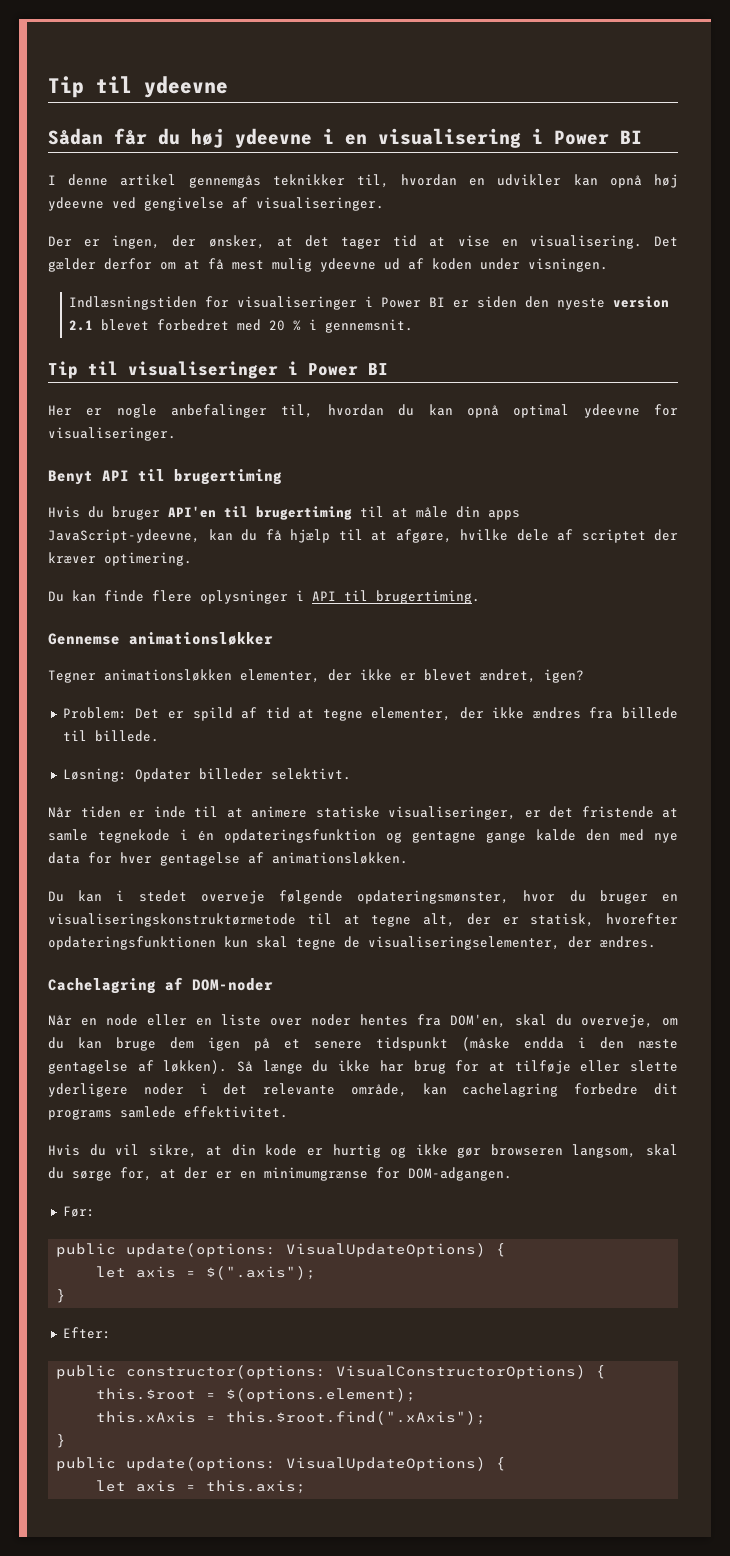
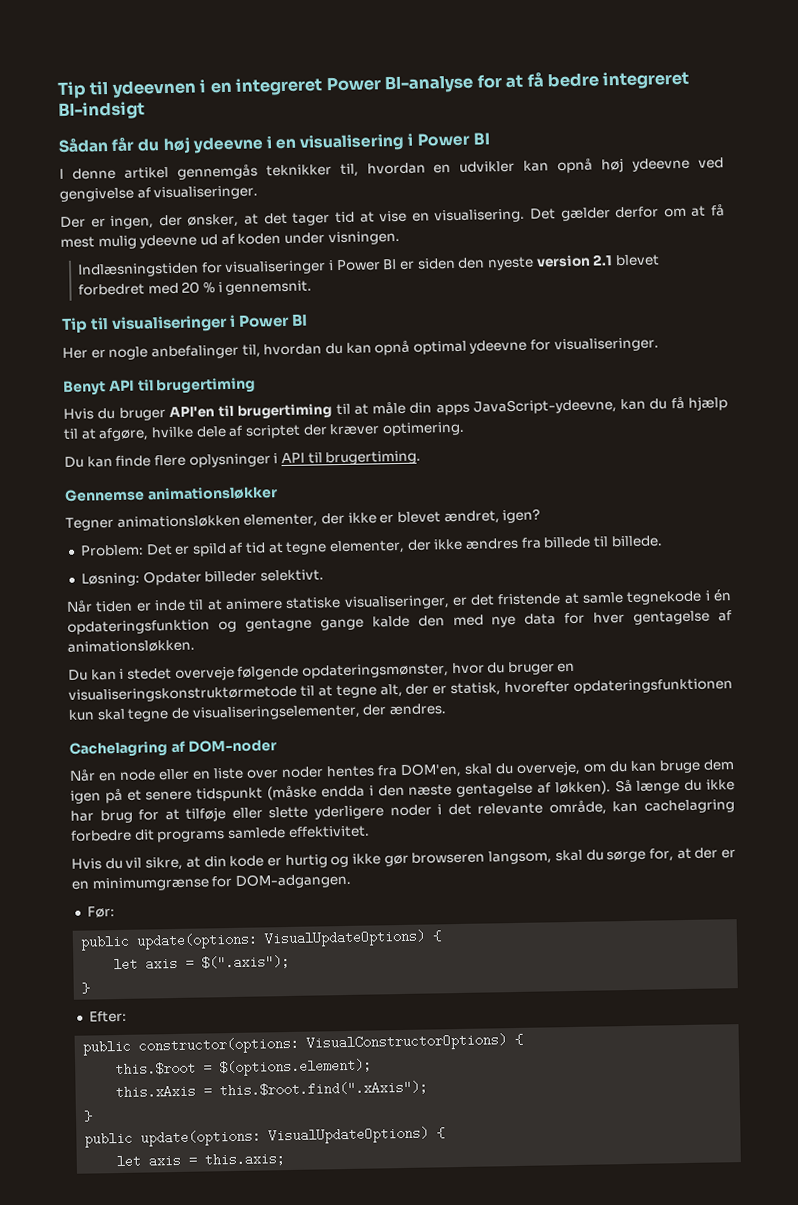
- Tip til ydeevne
+ Tip til ydeevnen i en integreret Power BI-analyse for at få bedre integreret BI-indsigt

